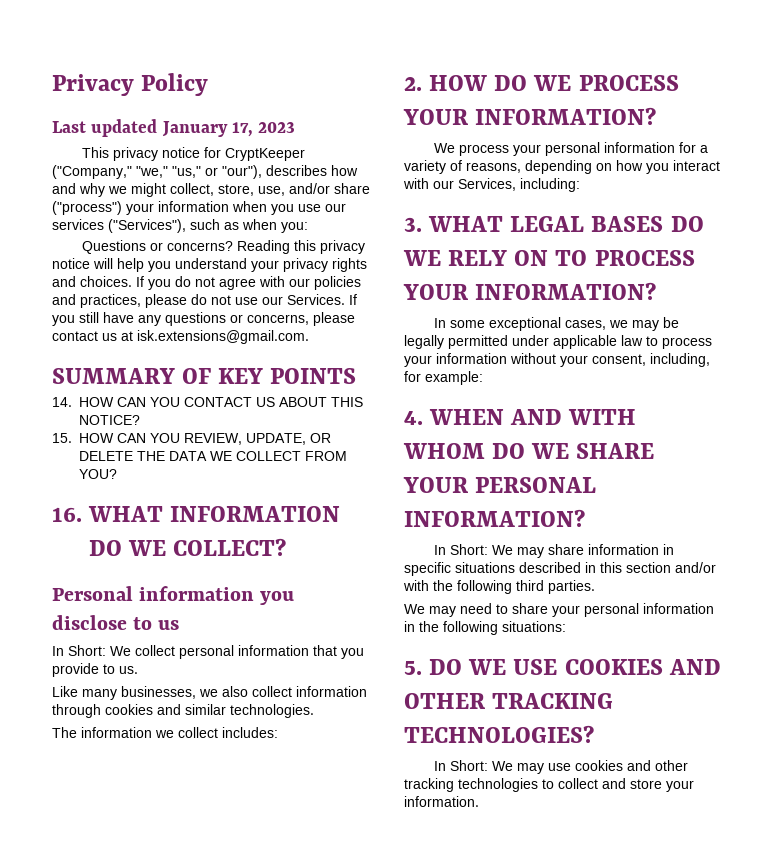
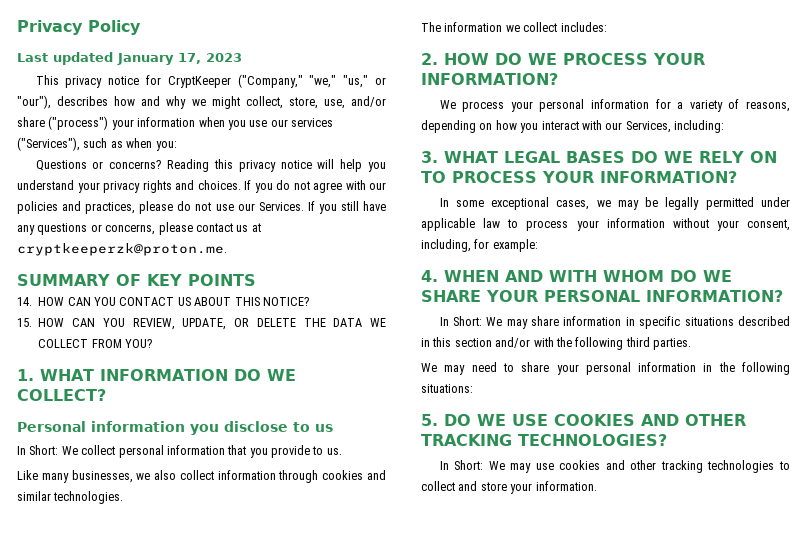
- If you still have any questions or concerns, please contact us at isk.extensions@gmail.com.
+ If you still have any questions or concerns, please contact us at cryptkeeperzk@proton.me.
- 16. WHAT INFORMATION DO WE COLLECT?
+ 1. WHAT INFORMATION DO WE COLLECT?

